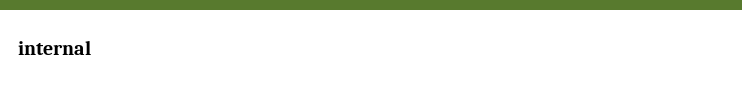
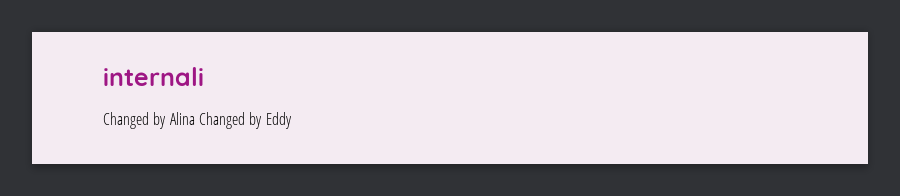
- internal
+ internali
+ Changed by Alina Changed by Eddy

